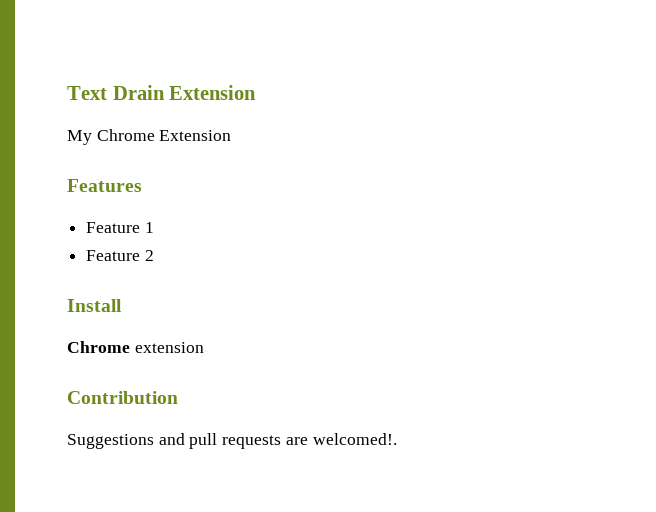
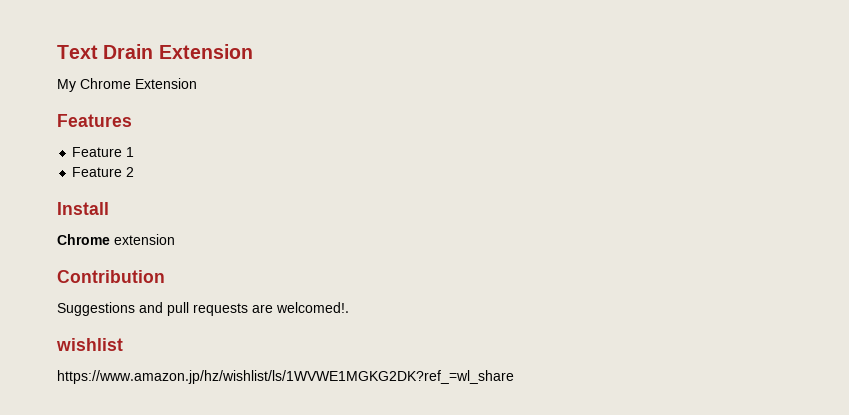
+ wishlist
+ https://www.amazon.jp/hz/wishlist/ls/1WVWE1MGKG2DK?ref_=wl_share

